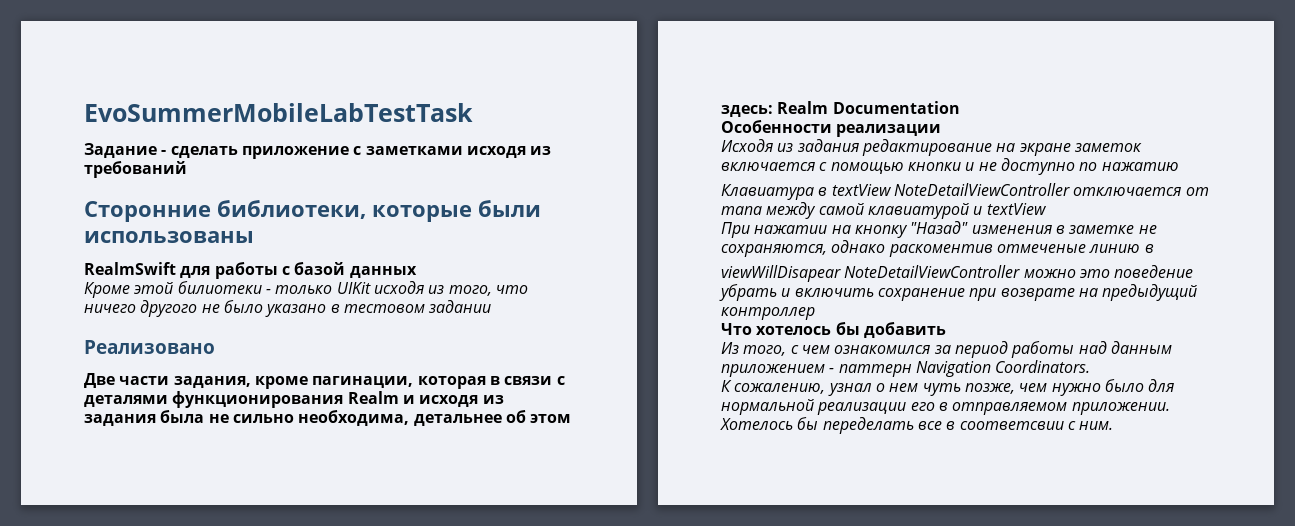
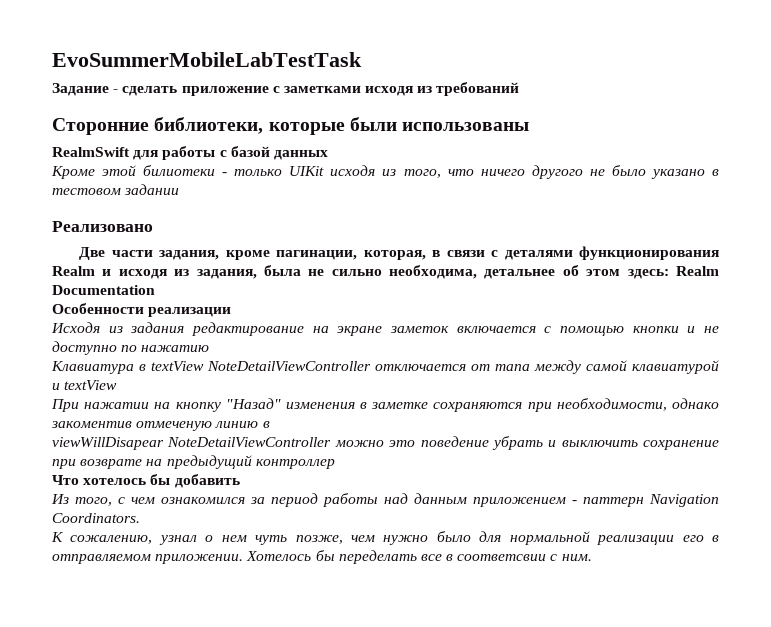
- Две части задания, кроме пагинации, которая в связи с деталями функционирования Realm и исходя из задания была не сильно необходима, детальнее об этом здесь: Realm Documentation
+ Две части задания, кроме пагинации, которая, в связи с деталями функционирования Realm и исходя из задания, была не сильно необходима, детальнее об этом здесь: Realm Documentation
- При нажатии на кнопку "Назад" изменения в заметке не сохраняются, однако раскоментив отмеченые линию в
+ При нажатии на кнопку "Назад" изменения в заметке сохраняются при необходимости, однако закоментив отмеченую линию в
- viewWillDisapear NoteDetailViewController можно это поведение убрать и включить сохранение при возврате на предыдущий контроллер
+ viewWillDisapear NoteDetailViewController можно это поведение убрать и выключить сохранение при возврате на предыдущий контроллер

